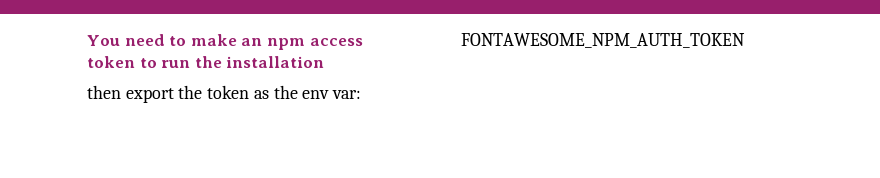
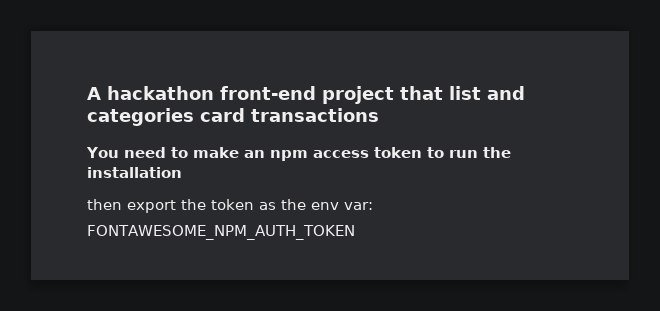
+ A hackathon front-end project that list and categories card transactions

